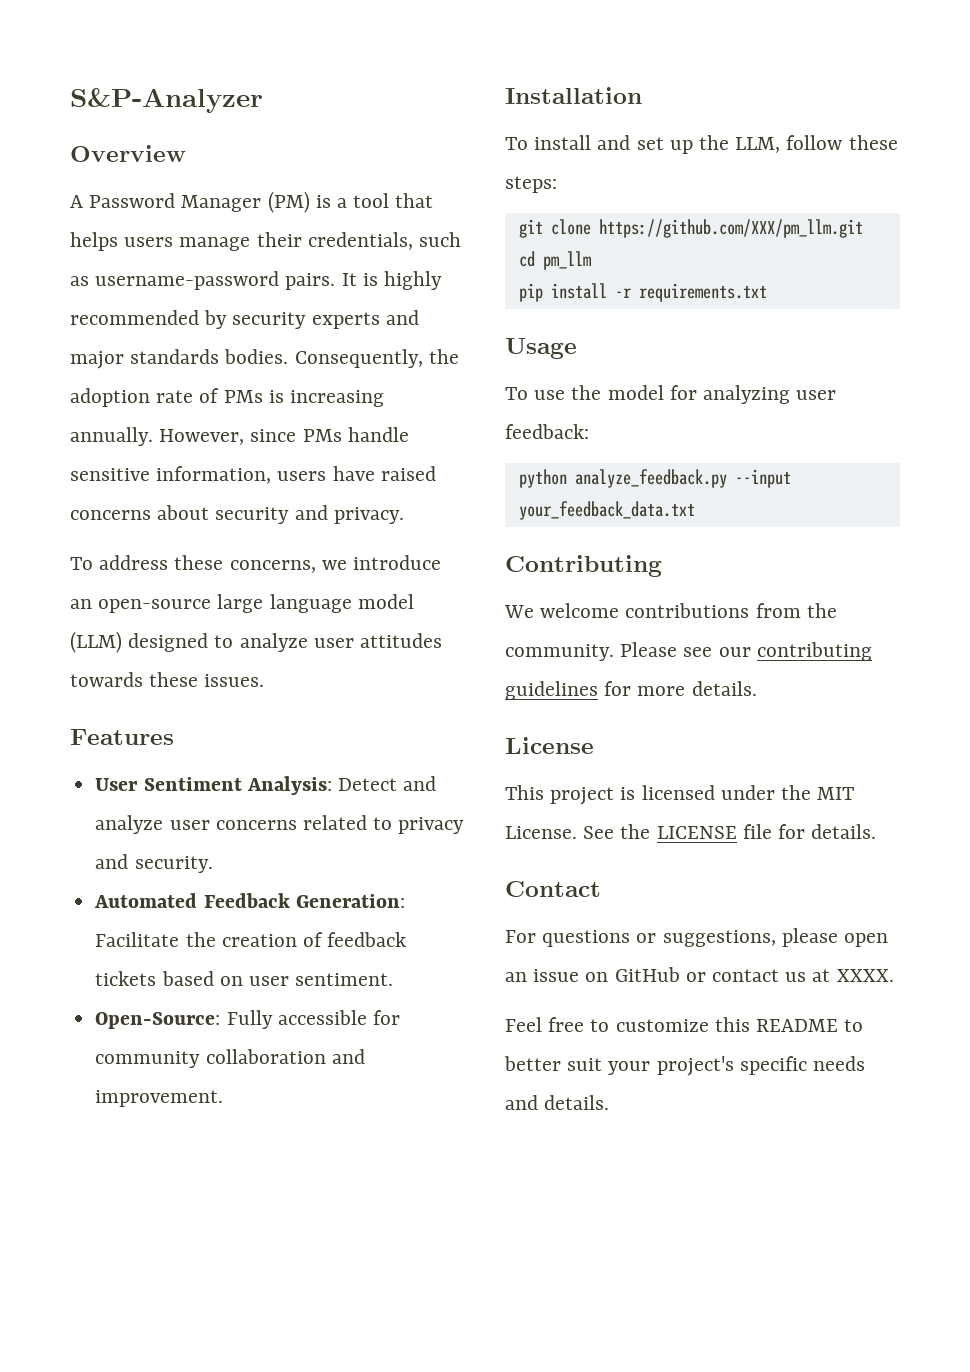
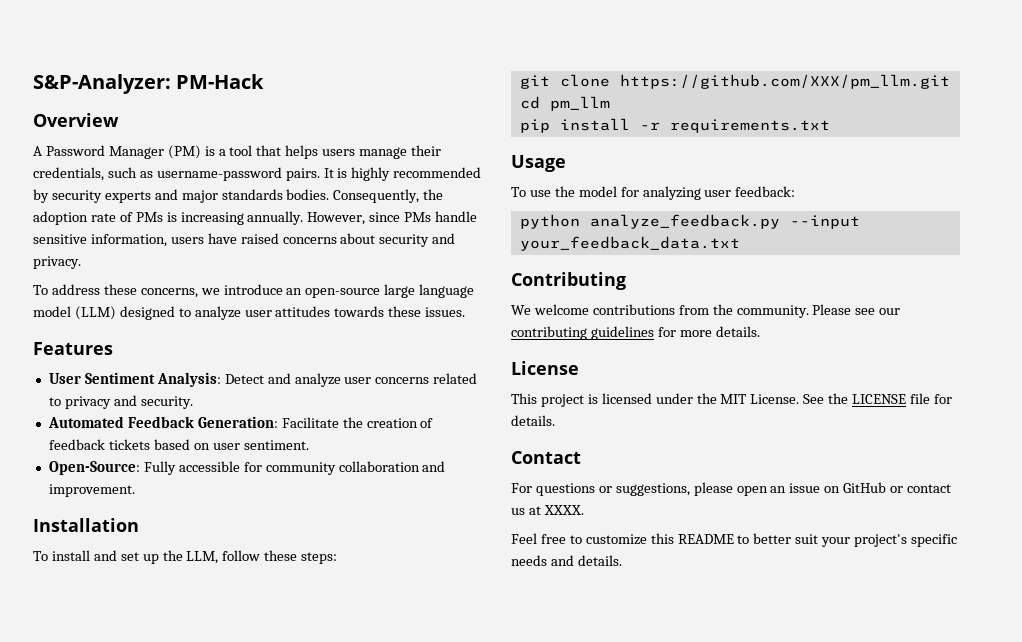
- S&P-Analyzer
+ S&P-Analyzer: PM-Hack

